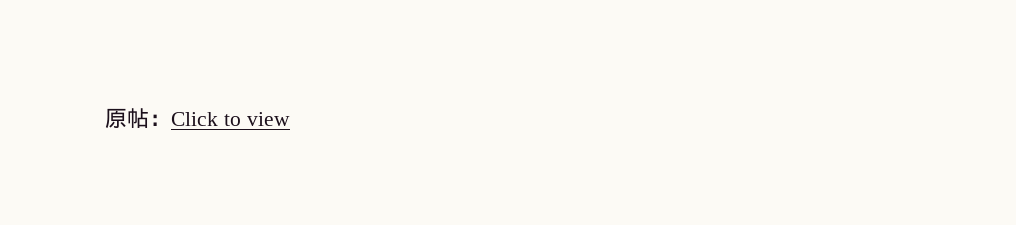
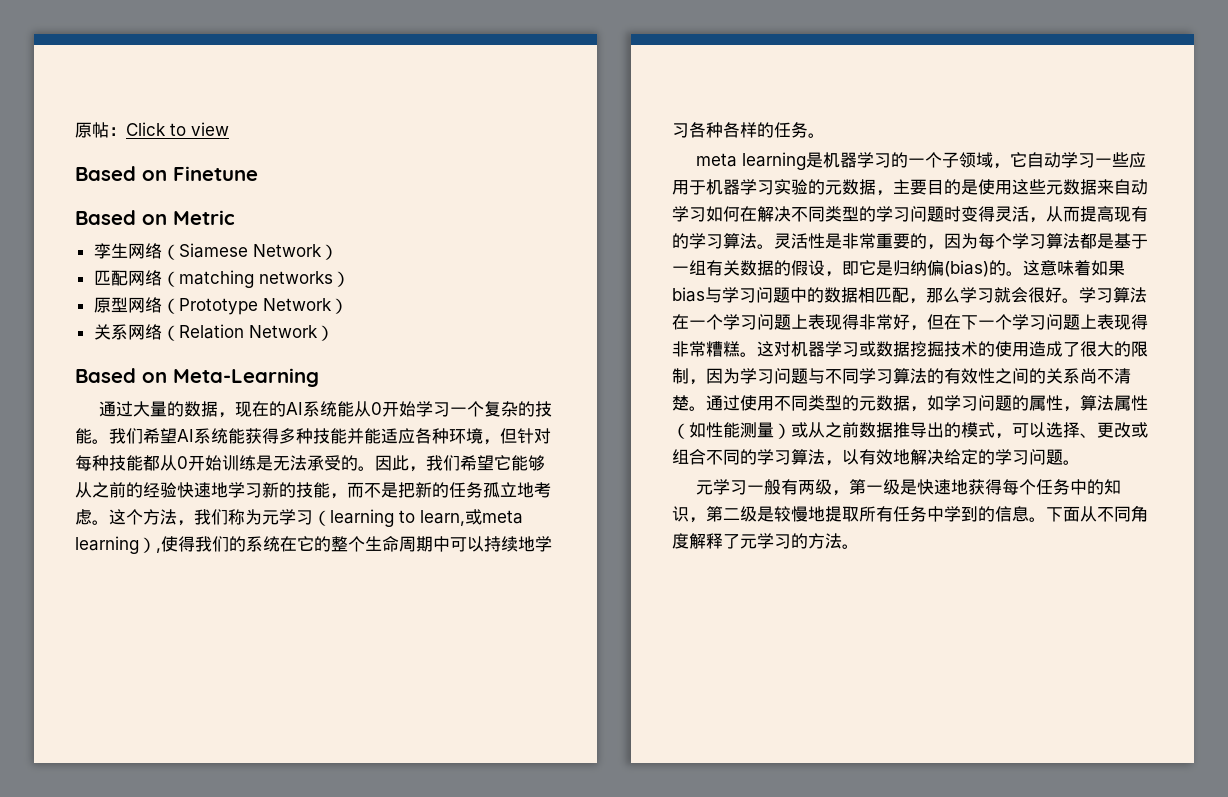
+ Based on Finetune
+ Based on Metric
+ 孪生网络（Siamese Network）
+ 匹配网络（matching networks）
+ 原型网络（Prototype Network）
+ 关系网络（Relation Network）
+ Based on Meta-Learning
+ 通过大量的数据，现在的AI系统能从0开始学习一个复杂的技能。我们希望AI系统能获得多种技能并能适应各种环境，但针对每种技能都从0开始训练是无法承受的。因此，我们希望它能够从之前的经验快速地学习新的技能，而不是把新的任务孤立地考虑。这个方法，我们称为元学习（learning to learn,或meta learning）,使得我们的系统在它的整个生命周期中可以持续地学习各种各样的任务。
+ meta learning是机器学习的一个子领域，它自动学习一些应用于机器学习实验的元数据，主要目的是使用这些元数据来自动学习如何在解决不同类型的学习问题时变得灵活，从而提高现有的学习算法。灵活性是非常重要的，因为每个学习算法都是基于一组有关数据的假设，即它是归纳偏(bias)的。这意味着如果bias与学习问题中的数据相匹配，那么学习就会很好。学习算法在一个学习问题上表现得非常好，但在下一个学习问题上表现得非常糟糕。这对机器学习或数据挖掘技术的使用造成了很大的限制，因为学习问题与不同学习算法的有效性之间的关系尚不清楚。通过使用不同类型的元数据，如学习问题的属性，算法属性（如性能测量）或从之前数据推导出的模式，可以选择、更改或组合不同的学习算法，以有效地解决给定的学习问题。
+ 元学习一般有两级，第一级是快速地获得每个任务中的知识，第二级是较慢地提取所有任务中学到的信息。下面从不同角度解释了元学习的方法。

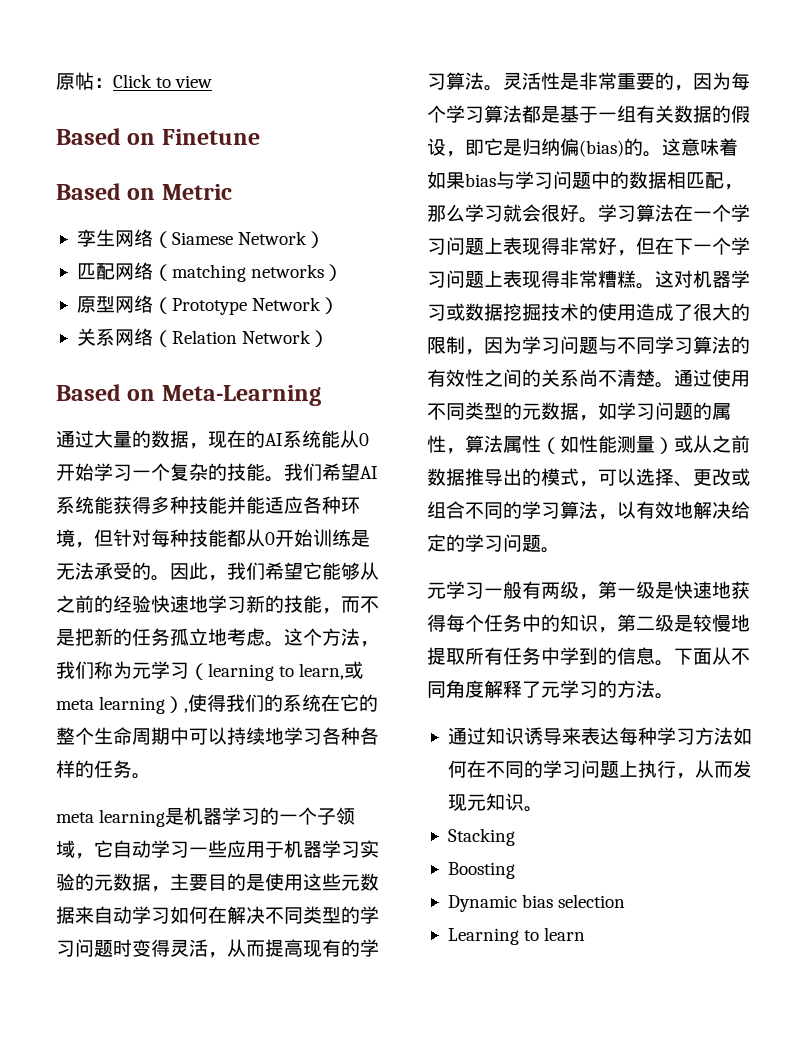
+ 通过知识诱导来表达每种学习方法如何在不同的学习问题上执行，从而发现元知识。
+ Stacking
+ Boosting
+ Dynamic bias selection
+ Learning to learn

